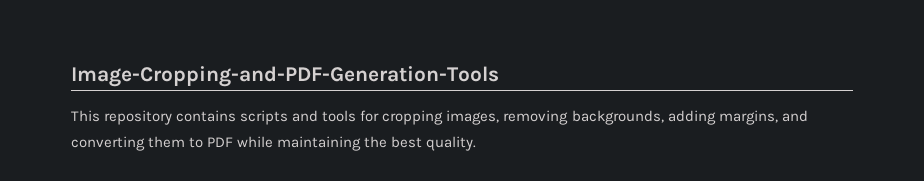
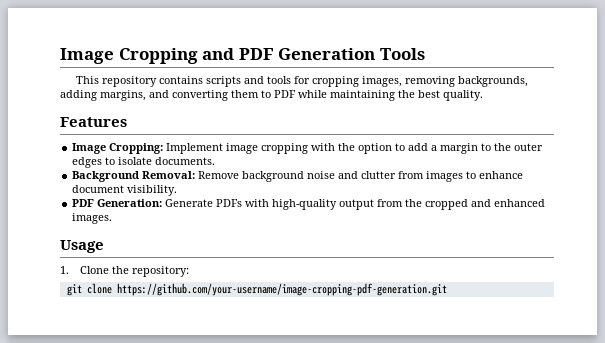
- Image-Cropping-and-PDF-Generation-Tools
+ Image Cropping and PDF Generation Tools
+ Features
+ Image Cropping: Implement image cropping with the option to add a margin to the outer edges to isolate documents.
+ Background Removal: Remove background noise and clutter from images to enhance document visibility.
+ PDF Generation: Generate PDFs with high-quality output from the cropped and enhanced images.
+ Usage
+ 1. Clone the repository:
+ git clone https://github.com/your-username/image-cropping-pdf-generation.git

